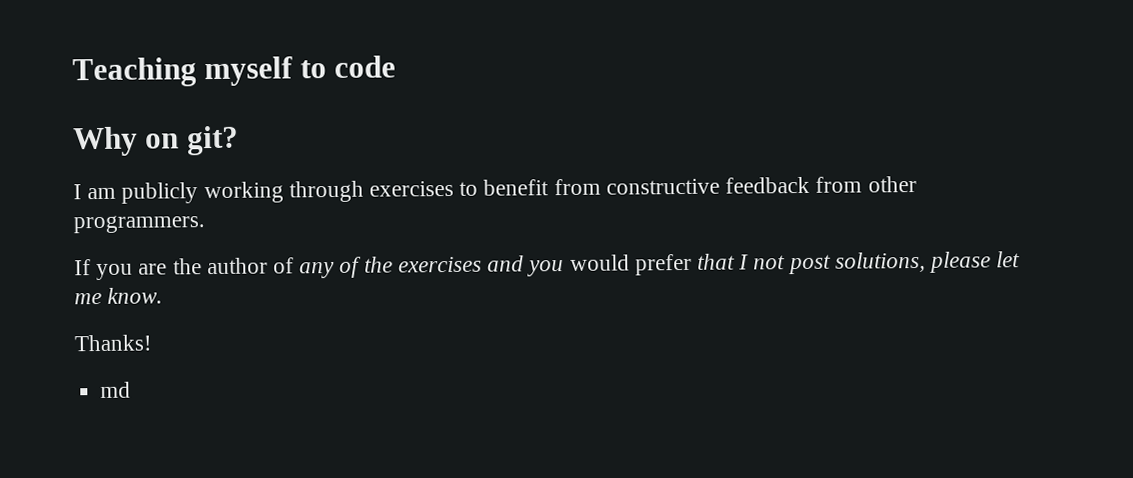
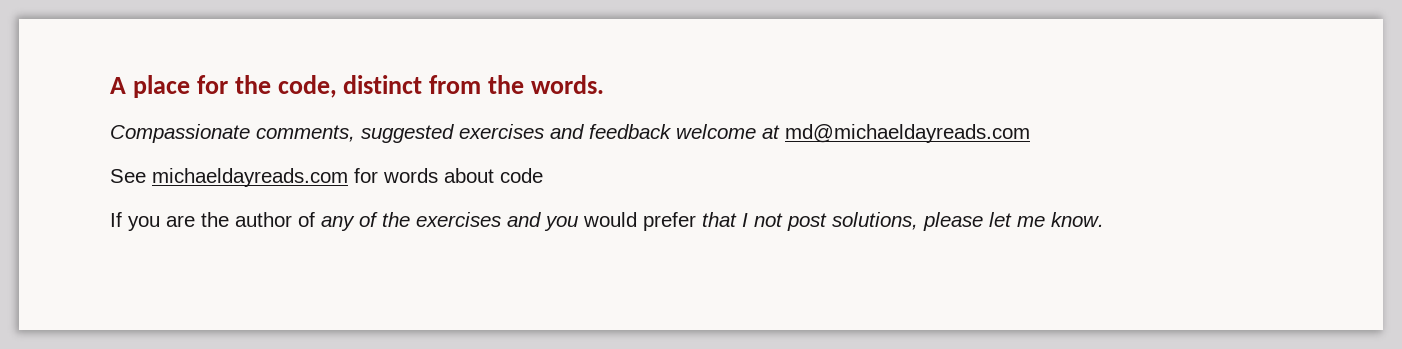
- Teaching myself to code
- Why on git?
- I am publicly working through exercises to benefit from constructive feedback from other programmers.
+ A place for the code, distinct from the words.
+ Compassionate comments, suggested exercises and feedback welcome at md@michaeldayreads.com
+ See michaeldayreads.com for words about code
- Thanks!
- md

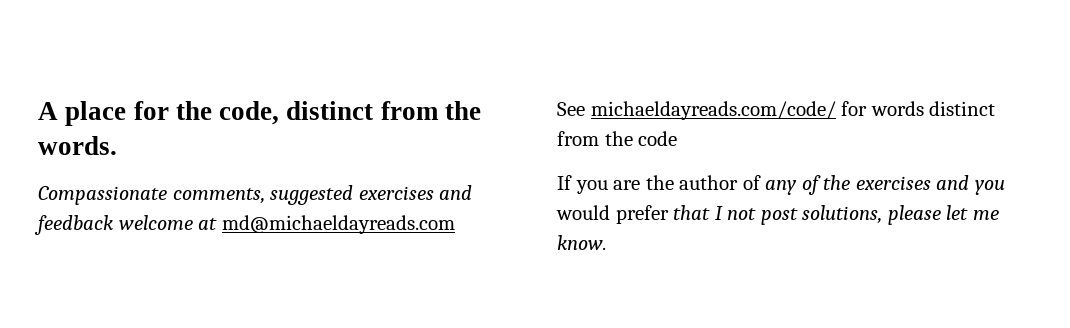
- See michaeldayreads.com for words about code
+ See michaeldayreads.com/code/ for words distinct from the code

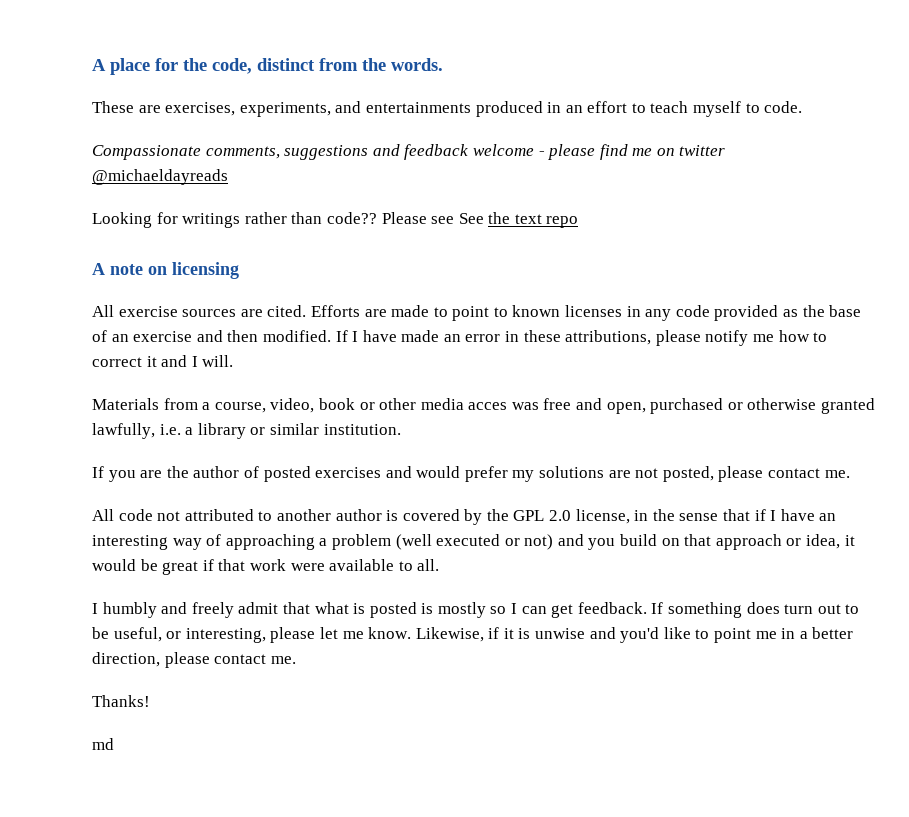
+ These are exercises, experiments, and entertainments produced in an effort to teach myself to code.
- Compassionate comments, suggested exercises and feedback welcome at md@michaeldayreads.com
- See michaeldayreads.com/code/ for words distinct from the code
+ Compassionate comments, suggestions and feedback welcome - please find me on twitter
+ @michaeldayreads
+ Looking for writings rather than code?? Please see See the text repo
+ A note on licensing
+ All exercise sources are cited. Efforts are made to point to known licenses in any code provided as the base of an exercise and then modified. If I have made an error in these attributions, please notify me how to correct it and I will.
+ Materials from a course, video, book or other media acces was free and open, purchased or otherwise granted lawfully, i.e. a library or similar institution.
- If you are the author of any of the exercises and you would prefer that I not post solutions, please let me know.
+ If you are the author of posted exercises and would prefer my solutions are not posted, please contact me.
+ All code not attributed to another author is covered by the GPL 2.0 license, in the sense that if I have an interesting way of approaching a problem (well executed or not) and you build on that approach or idea, it would be great if that work were available to all.
+ I humbly and freely admit that what is posted is mostly so I can get feedback. If something does turn out to be useful, or interesting, please let me know. Likewise, if it is unwise and you'd like to point me in a better direction, please contact me.
+ Thanks!
+ md

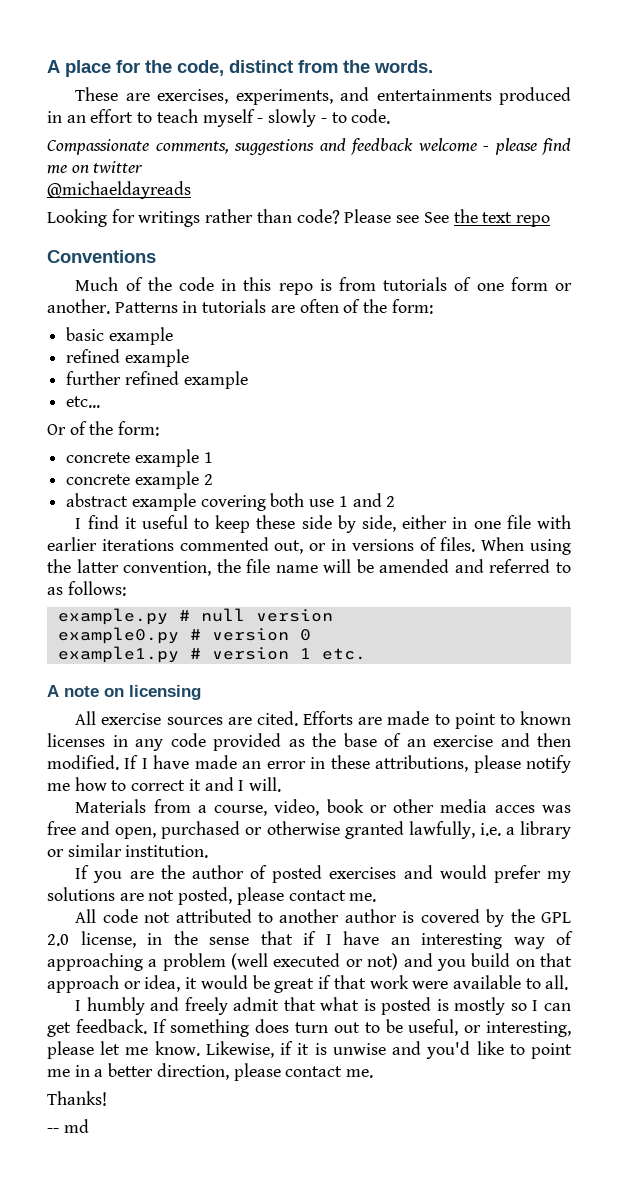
- These are exercises, experiments, and entertainments produced in an effort to teach myself to code.
+ These are exercises, experiments, and entertainments produced in an effort to teach myself - slowly - to code.
- Looking for writings rather than code??
+ Looking for writings rather than code?
+ Conventions
+ Much of the code in this repo is from tutorials of one form or another. Patterns in tutorials are often of the form:
+ basic example
+ refined example
+ further refined example
+ etc...
+ Or of the form:
+ concrete example 1
+ concrete example 2
+ abstract example covering both use 1 and 2
+ I find it useful to keep these side by side, either in one file with earlier iterations commented out, or in versions of files. When using the latter convention, the file name will be amended and referred to as follows:
+ example.py # null version
+ example0.py # version 0
+ example1.py # version 1 etc.
- md
+ -- md

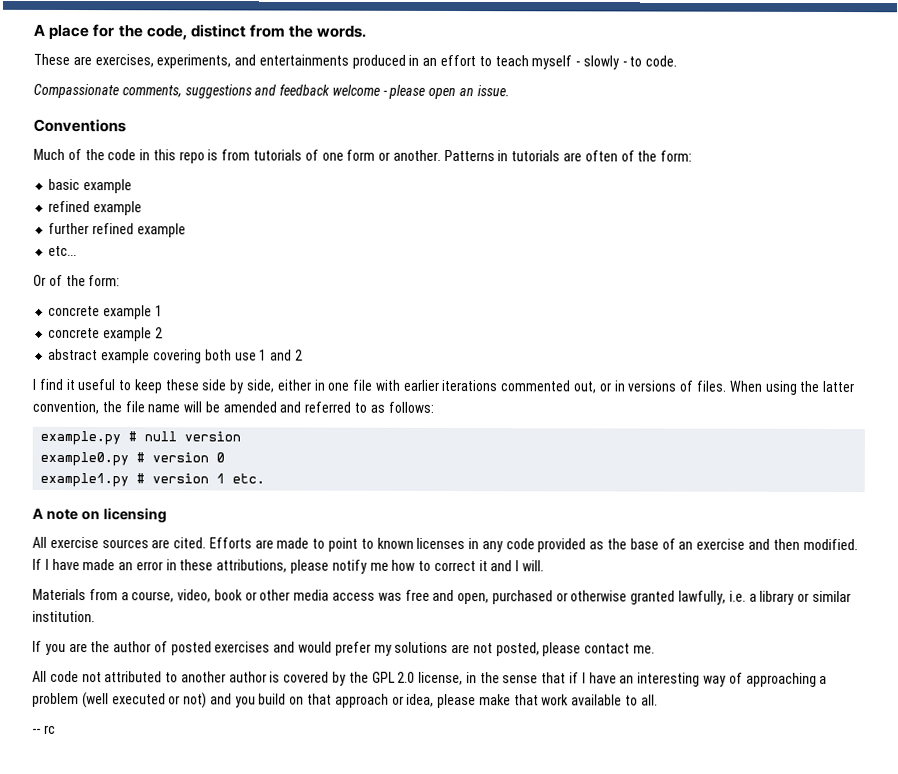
- Compassionate comments, suggestions and feedback welcome - please find me on twitter
- @michaeldayreads
- Looking for writings rather than code? Please see See the text repo
+ Compassionate comments, suggestions and feedback welcome - please open an issue.
- Materials from a course, video, book or other media acces was free and open, purchased or otherwise granted lawfully, i.e. a library or similar institution.
+ Materials from a course, video, book or other media access was free and open, purchased or otherwise granted lawfully, i.e. a library or similar institution.
- All code not attributed to another author is covered by the GPL 2.0 license, in the sense that if I have an interesting way of approaching a problem (well executed or not) and you build on that approach or idea, it would be great if that work were available to all.
+ All code not attributed to another author is covered by the GPL 2.0 license, in the sense that if I have an interesting way of approaching a problem (well executed or not) and you build on that approach or idea, please make that work available to all.
- I humbly and freely admit that what is posted is mostly so I can get feedback. If something does turn out to be useful, or interesting, please let me know. Likewise, if it is unwise and you'd like to point me in a better direction, please contact me.
- Thanks!
- -- md
+ -- rc

